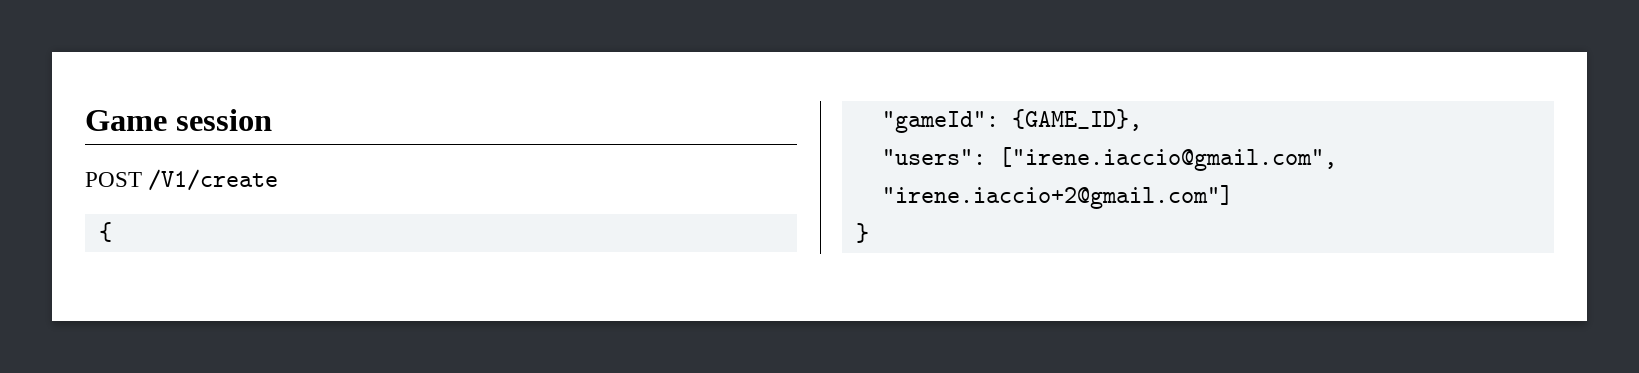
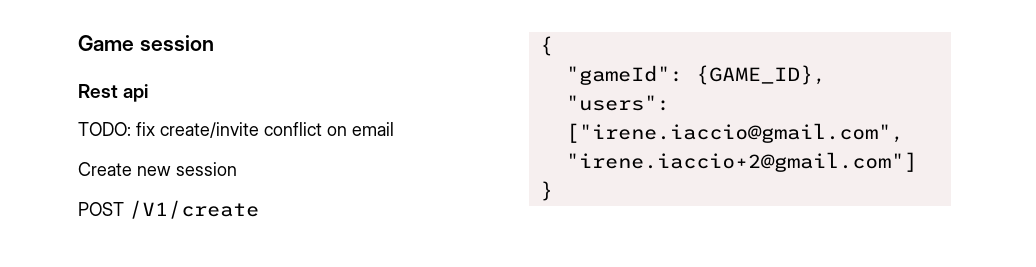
+ Rest api
+ TODO: fix create/invite conflict on email
+ Create new session

